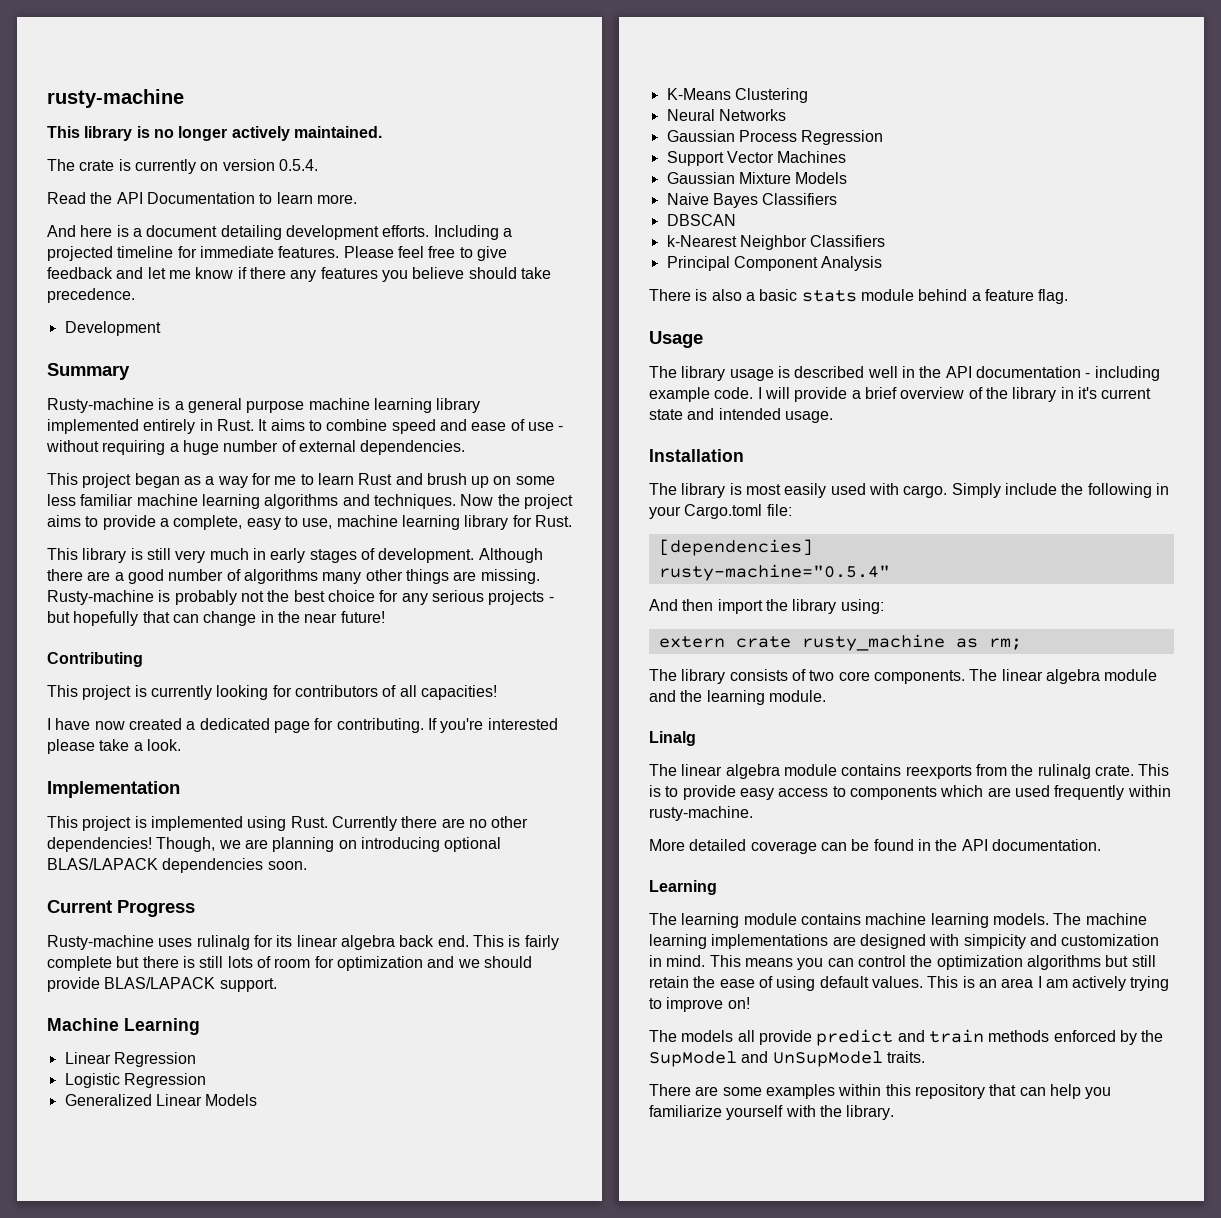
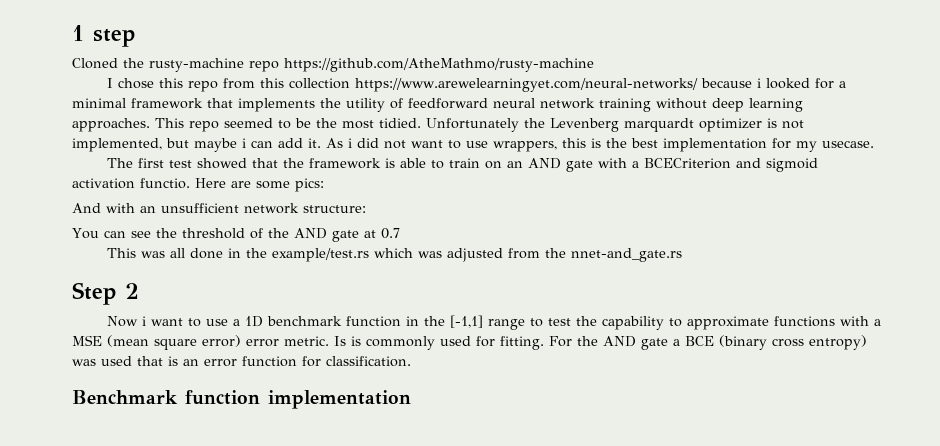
- rusty-machine
- This library is no longer actively maintained.
- The crate is currently on version 0.5.4.
- Read the API Documentation to learn more.
- And here is a document detailing development efforts. Including a projected timeline for immediate features. Please feel free to give feedback and let me know if there any features you believe should take precedence.
- Development
- Summary
- Rusty-machine is a general purpose machine learning library implemented entirely in Rust. It aims to combine speed and ease of use - without requiring a huge number of external dependencies.
- This project began as a way for me to learn Rust and brush up on some less familiar machine learning algorithms and techniques. Now the project aims to provide a complete, easy to use, machine learning library for Rust.
- This library is still very much in early stages of development. Although there are a good number of algorithms many other things are missing. Rusty-machine is probably not the best choice for any serious projects - but hopefully that can change in the near future!
- Contributing
- This project is currently looking for contributors of all capacities!
- I have now created a dedicated page for contributing. If you're interested please take a look.
- Implementation
- This project is implemented using Rust. Currently there are no other dependencies! Though, we are planning on introducing optional BLAS/LAPACK dependencies soon.
- Current Progress
- Rusty-machine uses rulinalg for its linear algebra back end. This is fairly complete but there is still lots of room for optimization and we should provide BLAS/LAPACK support.
- Machine Learning
- Linear Regression
- Logistic Regression
- Generalized Linear Models
- K-Means Clustering
- Neural Networks
- Gaussian Process Regression
- Support Vector Machines
- Gaussian Mixture Models
- Naive Bayes Classifiers
- DBSCAN
- k-Nearest Neighbor Classifiers
- Principal Component Analysis
- There is also a basic stats module behind a feature flag.
- Usage
- The library usage is described well in the API documentation - including example code. I will provide a brief overview of the library in it's current state and intended usage.
- Installation
- The library is most easily used with cargo. Simply include the following in your Cargo.toml file:
- [dependencies]
- rusty-machine="0.5.4"
- And then import the library using:
- extern crate rusty_machine as rm;
- The library consists of two core components. The linear algebra module and the learning module.
- Linalg
- The linear algebra module contains reexports from the rulinalg crate. This is to provide easy access to components which are used frequently within rusty-machine.
- More detailed coverage can be found in the API documentation.
- Learning
- The learning module contains machine learning models. The machine learning implementations are designed with simpicity and customization in mind. This means you can control the optimization algorithms but still retain the ease of using default values. This is an area I am actively trying to improve on!
- The models all provide predict and train methods enforced by the SupModel and UnSupModel traits.
- There are some examples within this repository that can help you familiarize yourself with the library.
+ 1 step
+ Cloned the rusty-machine repo https://github.com/AtheMathmo/rusty-machine
+ I chose this repo from this collection https://www.arewelearningyet.com/neural-networks/ because i looked for a minimal framework that implements the utility of feedforward neural network training without deep learning approaches. This repo seemed to be the most tidied. Unfortunately the Levenberg marquardt optimizer is not implemented, but maybe i can add it. As i did not want to use wrappers, this is the best implementation for my usecase.
+ The first test showed that the framework is able to train on an AND gate with a BCECriterion and sigmoid activation functio. Here are some pics:
+ And with an unsufficient network structure:
+ You can see the threshold of the AND gate at 0.7
+ This was all done in the example/test.rs which was adjusted from the nnet-and_gate.rs
+ Step 2
+ Now i want to use a 1D benchmark function in the [-1,1] range to test the capability to approximate functions with a MSE (mean square error) error metric. Is is commonly used for fitting. For the AND gate a BCE (binary cross entropy) was used that is an error function for classification.
+ Benchmark function implementation

